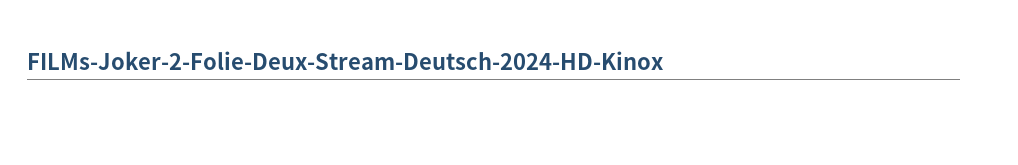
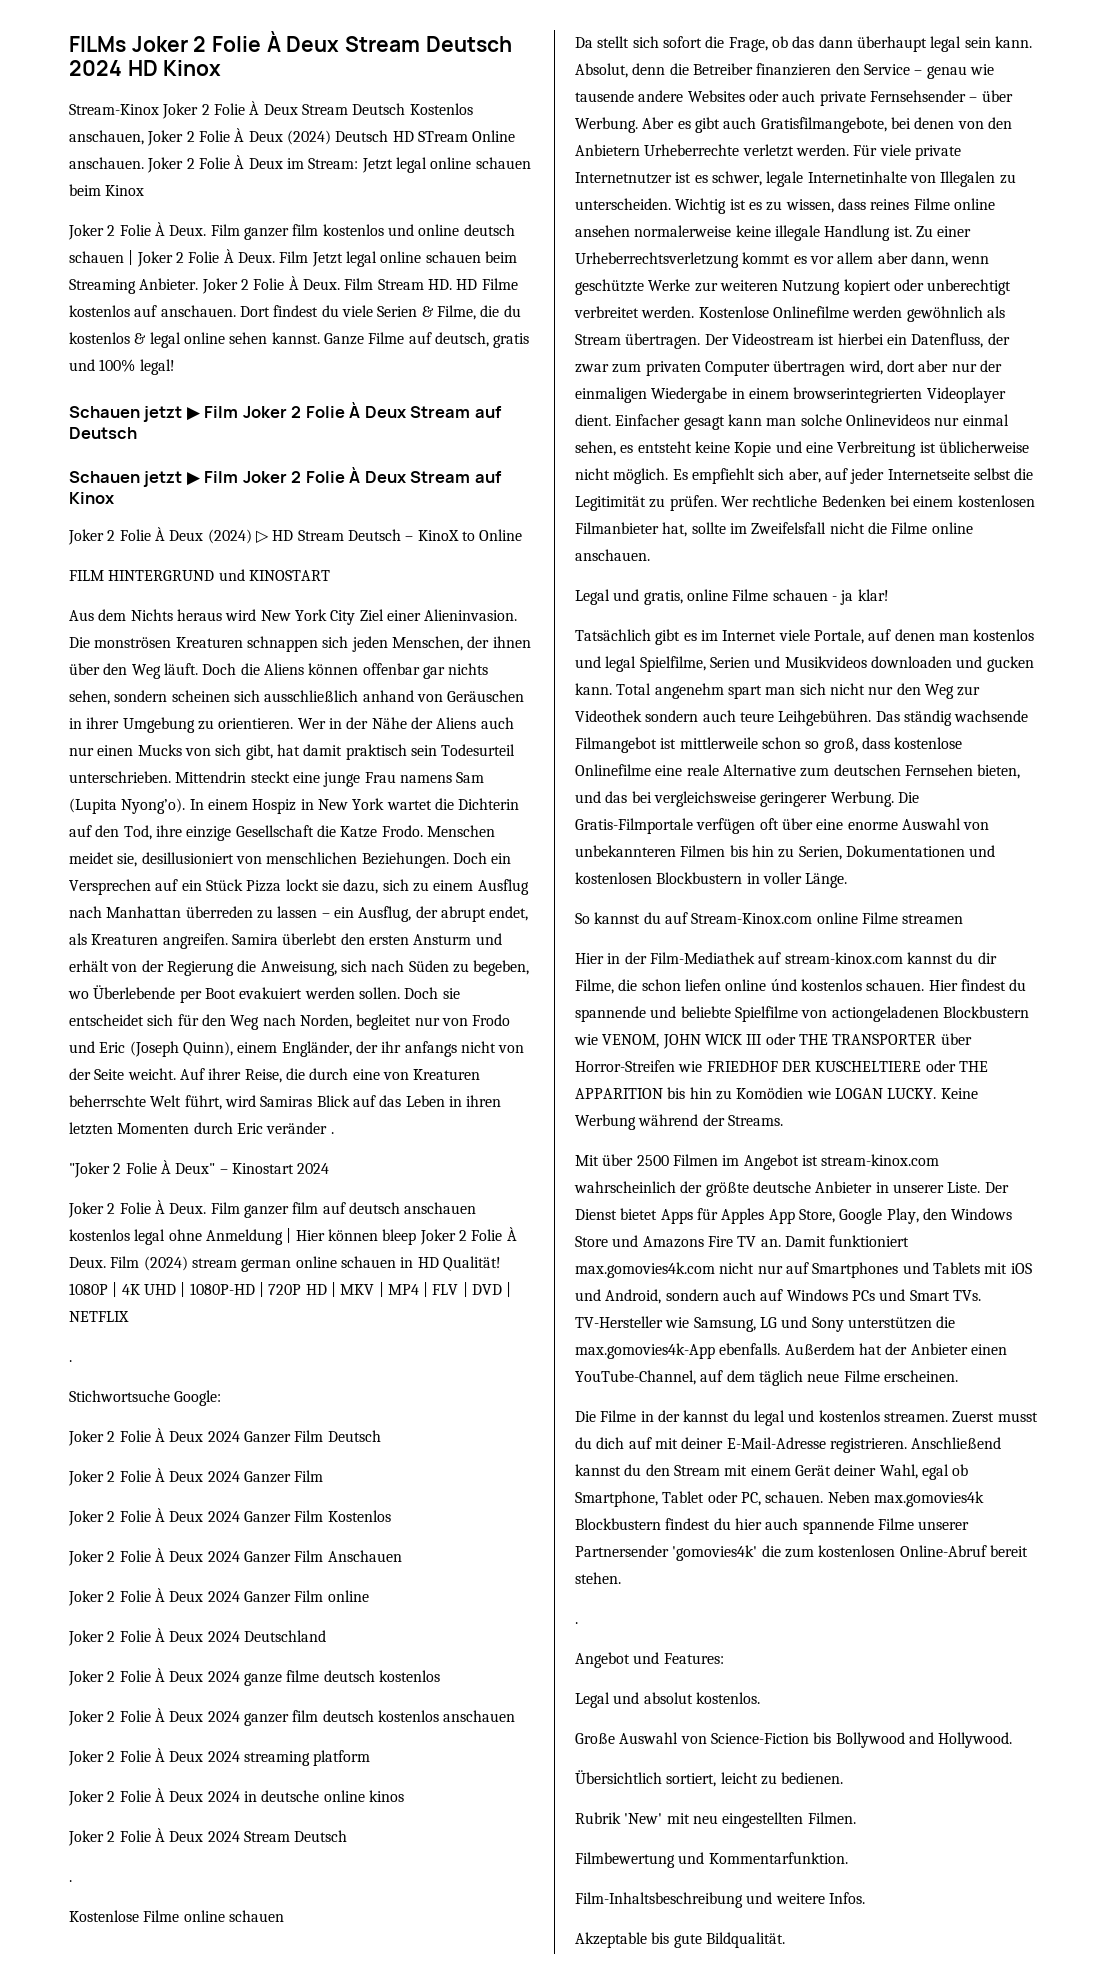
- FILMs-Joker-2-Folie-Deux-Stream-Deutsch-2024-HD-Kinox
+ FILMs Joker 2 Folie À Deux Stream Deutsch 2024 HD Kinox
+ Stream-Kinox Joker 2 Folie À Deux Stream Deutsch Kostenlos anschauen, Joker 2 Folie À Deux (2024) Deutsch HD STream Online anschauen. Joker 2 Folie À Deux im Stream: Jetzt legal online schauen beim Kinox
+ Joker 2 Folie À Deux. Film ganzer film kostenlos und online deutsch schauen | Joker 2 Folie À Deux. Film Jetzt legal online schauen beim Streaming Anbieter. Joker 2 Folie À Deux. Film Stream HD. HD Filme kostenlos auf anschauen. Dort findest du viele Serien & Filme, die du kostenlos & legal online sehen kannst. Ganze Filme auf deutsch, gratis und 100% legal!
+ Schauen jetzt ▶ Film Joker 2 Folie À Deux Stream auf Deutsch
+ Schauen jetzt ▶ Film Joker 2 Folie À Deux Stream auf Kinox
+ Joker 2 Folie À Deux (2024) ▷ HD Stream Deutsch – KinoX to Online
+ FILM HINTERGRUND und KINOSTART
+ Aus dem Nichts heraus wird New York City Ziel einer Alieninvasion. Die monströsen Kreaturen schnappen sich jeden Menschen, der ihnen über den Weg läuft. Doch die Aliens können offenbar gar nichts sehen, sondern scheinen sich ausschließlich anhand von Geräuschen in ihrer Umgebung zu orientieren. Wer in der Nähe der Aliens auch nur einen Mucks von sich gibt, hat damit praktisch sein Todesurteil unterschrieben. Mittendrin steckt eine junge Frau namens Sam (Lupita Nyong’o). In einem Hospiz in New York wartet die Dichterin auf den Tod, ihre einzige Gesellschaft die Katze Frodo. Menschen meidet sie, desillusioniert von menschlichen Beziehungen. Doch ein Versprechen auf ein Stück Pizza lockt sie dazu, sich zu einem Ausflug nach Manhattan überreden zu lassen – ein Ausflug, der abrupt endet, als Kreaturen angreifen. Samira überlebt den ersten Ansturm und erhält von der Regierung die Anweisung, sich nach Süden zu begeben, wo Überlebende per Boot evakuiert werden sollen. Doch sie entscheidet sich für den Weg nach Norden, begleitet nur von Frodo und Eric (Joseph Quinn), einem Engländer, der ihr anfangs nicht von der Seite weicht. Auf ihrer Reise, die durch eine von Kreaturen beherrschte Welt führt, wird Samiras Blick auf das Leben in ihren letzten Momenten durch Eric veränder .
+ "Joker 2 Folie À Deux" – Kinostart 2024
+ Joker 2 Folie À Deux. Film ganzer film auf deutsch anschauen kostenlos legal ohne Anmeldung | Hier können bleep Joker 2 Folie À Deux. Film (2024) stream german online schauen in HD Qualität! 1080P | 4K UHD | 1080P-HD | 720P HD | MKV | MP4 | FLV | DVD | NETFLIX
+ .
+ Stichwortsuche Google:
+ Joker 2 Folie À Deux 2024 Ganzer Film Deutsch
+ Joker 2 Folie À Deux 2024 Ganzer Film
+ Joker 2 Folie À Deux 2024 Ganzer Film Kostenlos
+ Joker 2 Folie À Deux 2024 Ganzer Film Anschauen
+ Joker 2 Folie À Deux 2024 Ganzer Film online
+ Joker 2 Folie À Deux 2024 Deutschland
+ Joker 2 Folie À Deux 2024 ganze filme deutsch kostenlos
+ Joker 2 Folie À Deux 2024 ganzer film deutsch kostenlos anschauen
+ Joker 2 Folie À Deux 2024 streaming platform
+ Joker 2 Folie À Deux 2024 in deutsche online kinos
+ Joker 2 Folie À Deux 2024 Stream Deutsch
+ .
+ Kostenlose Filme online schauen
+ Da stellt sich sofort die Frage, ob das dann überhaupt legal sein kann. Absolut, denn die Betreiber finanzieren den Service – genau wie tausende andere Websites oder auch private Fernsehsender – über Werbung. Aber es gibt auch Gratisfilmangebote, bei denen von den Anbietern Urheberrechte verletzt werden. Für viele private Internetnutzer ist es schwer, legale Internetinhalte von Illegalen zu unterscheiden. Wichtig ist es zu wissen, dass reines Filme online ansehen normalerweise keine illegale Handlung ist. Zu einer Urheberrechtsverletzung kommt es vor allem aber dann, wenn geschützte Werke zur weiteren Nutzung kopiert oder unberechtigt verbreitet werden. Kostenlose Onlinefilme werden gewöhnlich als Stream übertragen. Der Videostream ist hierbei ein Datenfluss, der zwar zum privaten Computer übertragen wird, dort aber nur der einmaligen Wiedergabe in einem browserintegrierten Videoplayer dient. Einfacher gesagt kann man solche Onlinevideos nur einmal sehen, es entsteht keine Kopie und eine Verbreitung ist üblicherweise nicht möglich. Es empfiehlt sich aber, auf jeder Internetseite selbst die Legitimität zu prüfen. Wer rechtliche Bedenken bei einem kostenlosen Filmanbieter hat, sollte im Zweifelsfall nicht die Filme online anschauen.
+ Legal und gratis, online Filme schauen - ja klar!
+ Tatsächlich gibt es im Internet viele Portale, auf denen man kostenlos und legal Spielfilme, Serien und Musikvideos downloaden und gucken kann. Total angenehm spart man sich nicht nur den Weg zur Videothek sondern auch teure Leihgebühren. Das ständig wachsende Filmangebot ist mittlerweile schon so groß, dass kostenlose Onlinefilme eine reale Alternative zum deutschen Fernsehen bieten, und das bei vergleichsweise geringerer Werbung. Die Gratis-Filmportale verfügen oft über eine enorme Auswahl von unbekannteren Filmen bis hin zu Serien, Dokumentationen und kostenlosen Blockbustern in voller Länge.
+ So kannst du auf Stream-Kinox.com online Filme streamen
+ Hier in der Film-Mediathek auf stream-kinox.com kannst du dir Filme, die schon liefen online únd kostenlos schauen. Hier findest du spannende und beliebte Spielfilme von actiongeladenen Blockbustern wie VENOM, JOHN WICK III oder THE TRANSPORTER über Horror-Streifen wie FRIEDHOF DER KUSCHELTIERE oder THE APPARITION bis hin zu Komödien wie LOGAN LUCKY. Keine Werbung während der Streams.
+ Mit über 2500 Filmen im Angebot ist stream-kinox.com wahrscheinlich der größte deutsche Anbieter in unserer Liste. Der Dienst bietet Apps für Apples App Store, Google Play, den Windows Store und Amazons Fire TV an. Damit funktioniert max.gomovies4k.com nicht nur auf Smartphones und Tablets mit iOS und Android, sondern auch auf Windows PCs und Smart TVs. TV-Hersteller wie Samsung, LG und Sony unterstützen die max.gomovies4k-App ebenfalls. Außerdem hat der Anbieter einen YouTube-Channel, auf dem täglich neue Filme erscheinen.
+ Die Filme in der kannst du legal und kostenlos streamen. Zuerst musst du dich auf mit deiner E-Mail-Adresse registrieren. Anschließend kannst du den Stream mit einem Gerät deiner Wahl, egal ob Smartphone, Tablet oder PC, schauen. Neben max.gomovies4k Blockbustern findest du hier auch spannende Filme unserer Partnersender 'gomovies4k' die zum kostenlosen Online-Abruf bereit stehen.
+ .
+ Angebot und Features:
+ Legal und absolut kostenlos.
+ Große Auswahl von Science-Fiction bis Bollywood and Hollywood.
+ Übersichtlich sortiert, leicht zu bedienen.
+ Rubrik 'New' mit neu eingestellten Filmen.
+ Filmbewertung und Kommentarfunktion.
+ Film-Inhaltsbeschreibung und weitere Infos.
+ Akzeptable bis gute Bildqualität.

